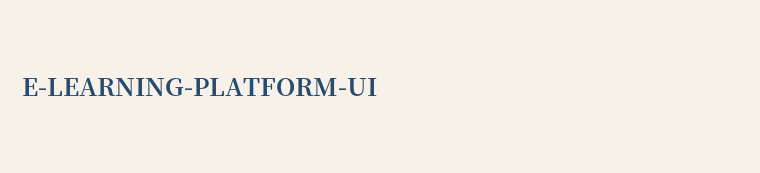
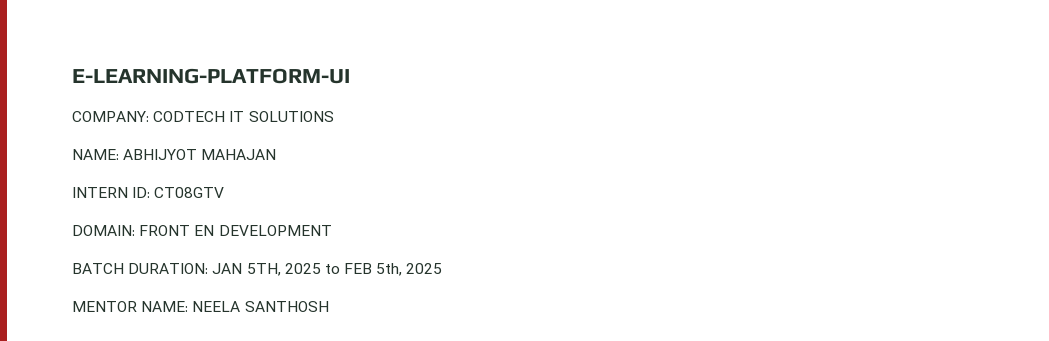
+ COMPANY: CODTECH IT SOLUTIONS
+ NAME: ABHIJYOT MAHAJAN
+ INTERN ID: CT08GTV
+ DOMAIN: FRONT EN DEVELOPMENT
+ BATCH DURATION: JAN 5TH, 2025 to FEB 5th, 2025
+ MENTOR NAME: NEELA SANTHOSH

